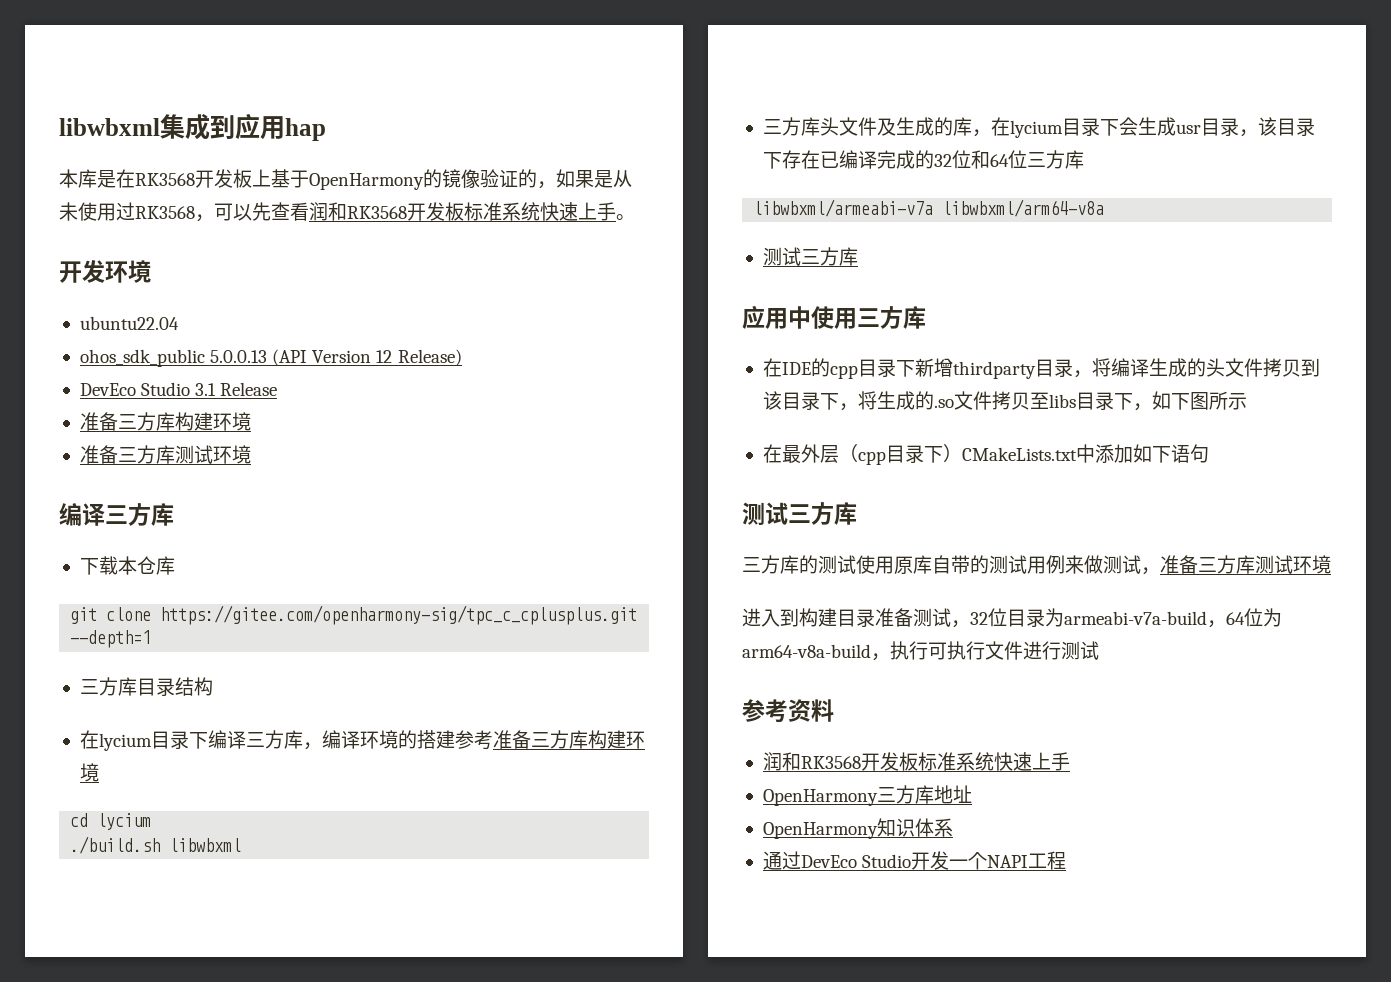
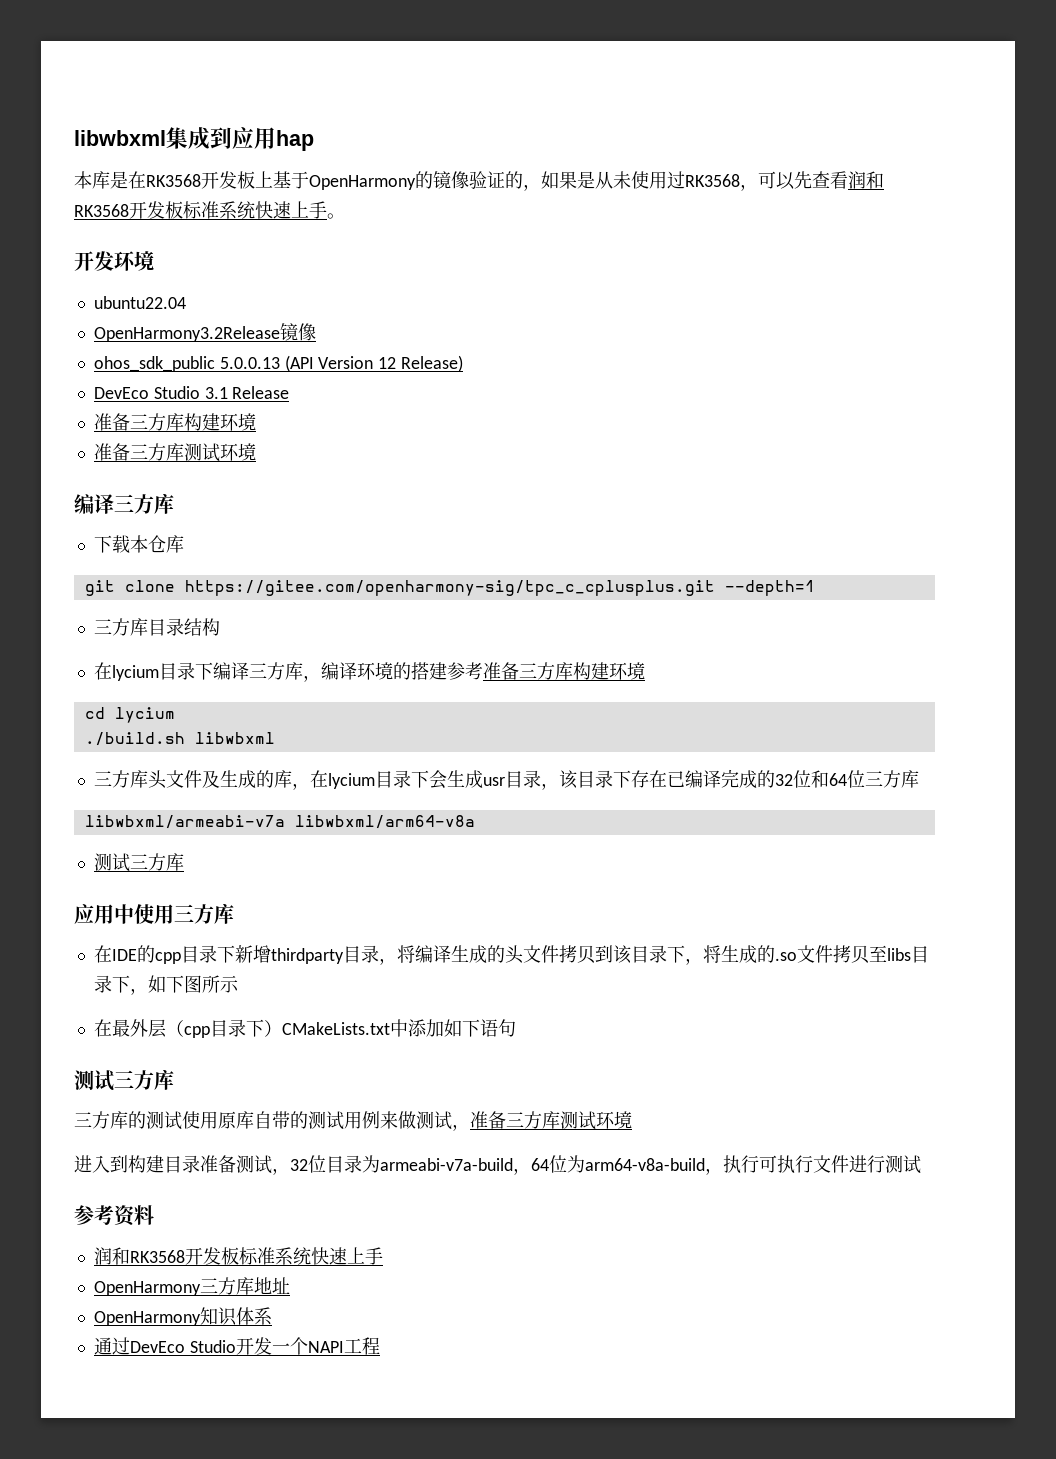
+ OpenHarmony3.2Release镜像

